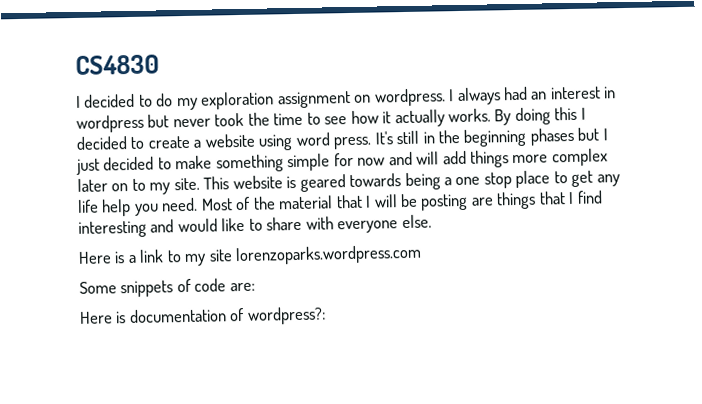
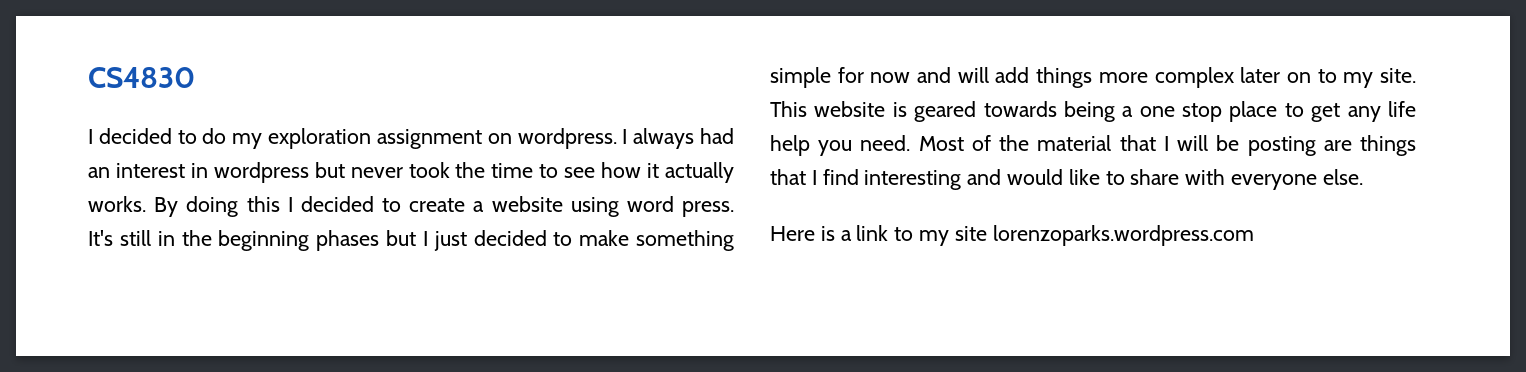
- Some snippets of code are:
- Here is documentation of wordpress?:

